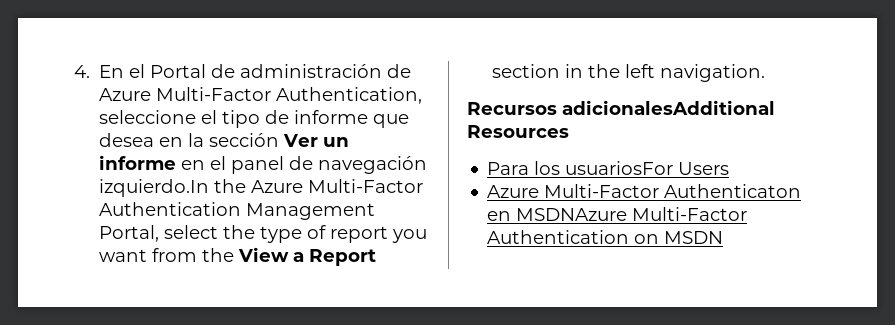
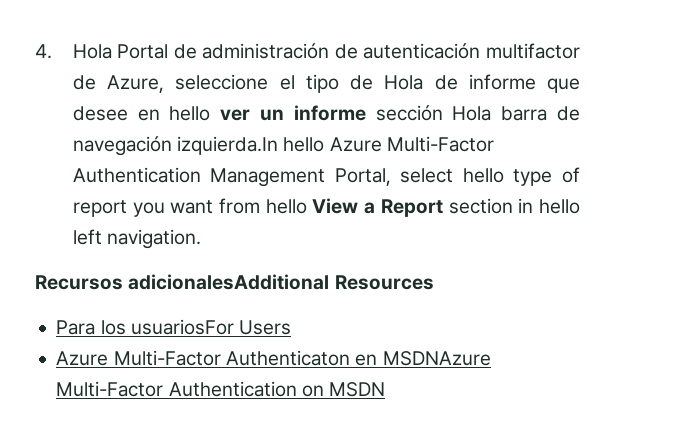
- 4. En el Portal de administración de Azure Multi-Factor Authentication, seleccione el tipo de informe que desea en la sección Ver un informe en el panel de navegación izquierdo.In the Azure Multi-Factor Authentication Management Portal, select the type of report you want from the View a Report section in the left navigation.
+ 4. Hola Portal de administración de autenticación multifactor de Azure, seleccione el tipo de Hola de informe que desee en hello ver un informe sección Hola barra de navegación izquierda.In hello Azure Multi-Factor Authentication Management Portal, select hello type of report you want from hello View a Report section in hello left navigation.

